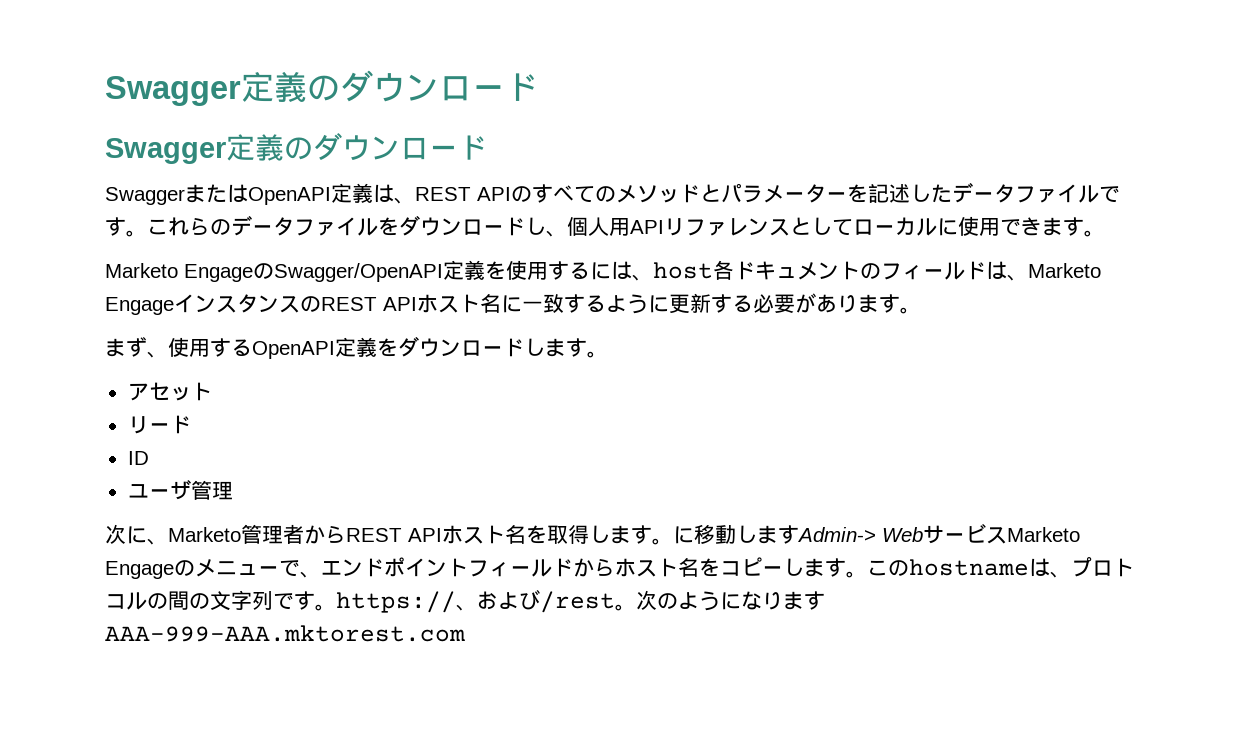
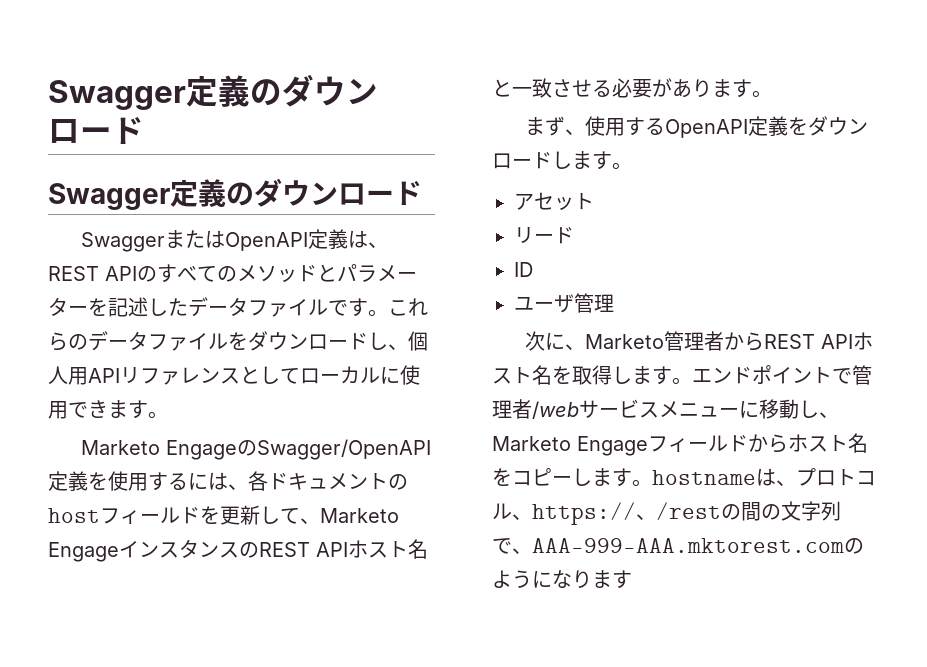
- Marketo EngageのSwagger/OpenAPI定義を使用するには、host各ドキュメントのフィールドは、Marketo EngageインスタンスのREST APIホスト名に一致するように更新する必要があります。
+ Marketo EngageのSwagger/OpenAPI定義を使用するには、各ドキュメントのhostフィールドを更新して、Marketo EngageインスタンスのREST APIホスト名と一致させる必要があります。
- に移動しますAdmin-> WebサービスMarketo Engageのメニューで、エンドポイントフィールドからホスト名をコピーします。このhostnameは、プロトコルの間の文字列です。https://、および/rest。次のようになりますAAA-999-AAA.mktorest.com
+ エンドポイントで管理者/webサービスメニューに移動し、Marketo Engageフィールドからホスト名をコピーします。hostnameは、プロトコル、https://、/restの間の文字列で、AAA-999-AAA.mktorest.comのようになります

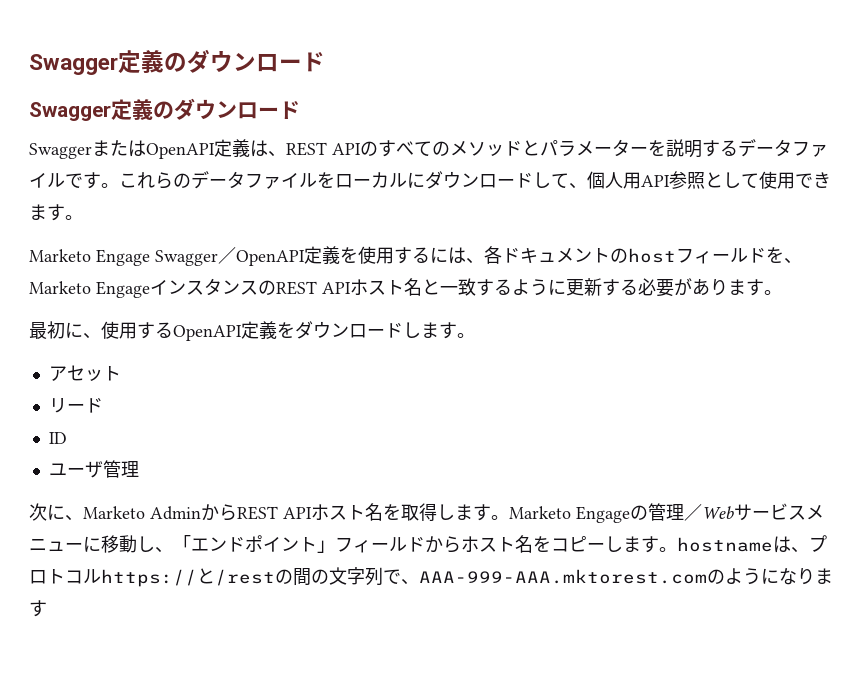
- SwaggerまたはOpenAPI定義は、REST APIのすべてのメソッドとパラメーターを記述したデータファイルです。
+ SwaggerまたはOpenAPI定義は、REST APIのすべてのメソッドとパラメーターを説明するデータファイルです。
- これらのデータファイルをダウンロードし、個人用APIリファレンスとしてローカルに使用できます。
+ これらのデータファイルをローカルにダウンロードして、個人用API参照として使用できます。
- Marketo EngageのSwagger/OpenAPI定義を使用するには、各ドキュメントのhostフィールドを更新して、Marketo EngageインスタンスのREST APIホスト名と一致させる必要があります。
+ Marketo Engage Swagger／OpenAPI定義を使用するには、各ドキュメントのhostフィールドを、Marketo EngageインスタンスのREST APIホスト名と一致するように更新する必要があります。
- まず、使用するOpenAPI定義をダウンロードします。
+ 最初に、使用するOpenAPI定義をダウンロードします。
- 次に、Marketo管理者からREST APIホスト名を取得します。
+ 次に、Marketo AdminからREST APIホスト名を取得します。
- エンドポイントで管理者/webサービスメニューに移動し、Marketo Engageフィールドからホスト名をコピーします。hostnameは、プロトコル、https://、/restの間の文字列で、AAA-999-AAA.mktorest.comのようになります
+ Marketo Engageの管理／Webサービスメニューに移動し、「エンドポイント」フィールドからホスト名をコピーします。hostnameは、プロトコルhttps://と/restの間の文字列で、AAA-999-AAA.mktorest.comのようになります

